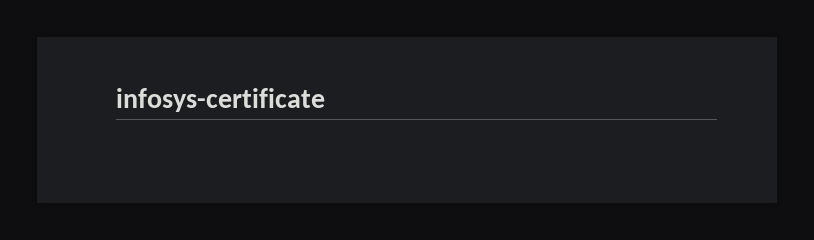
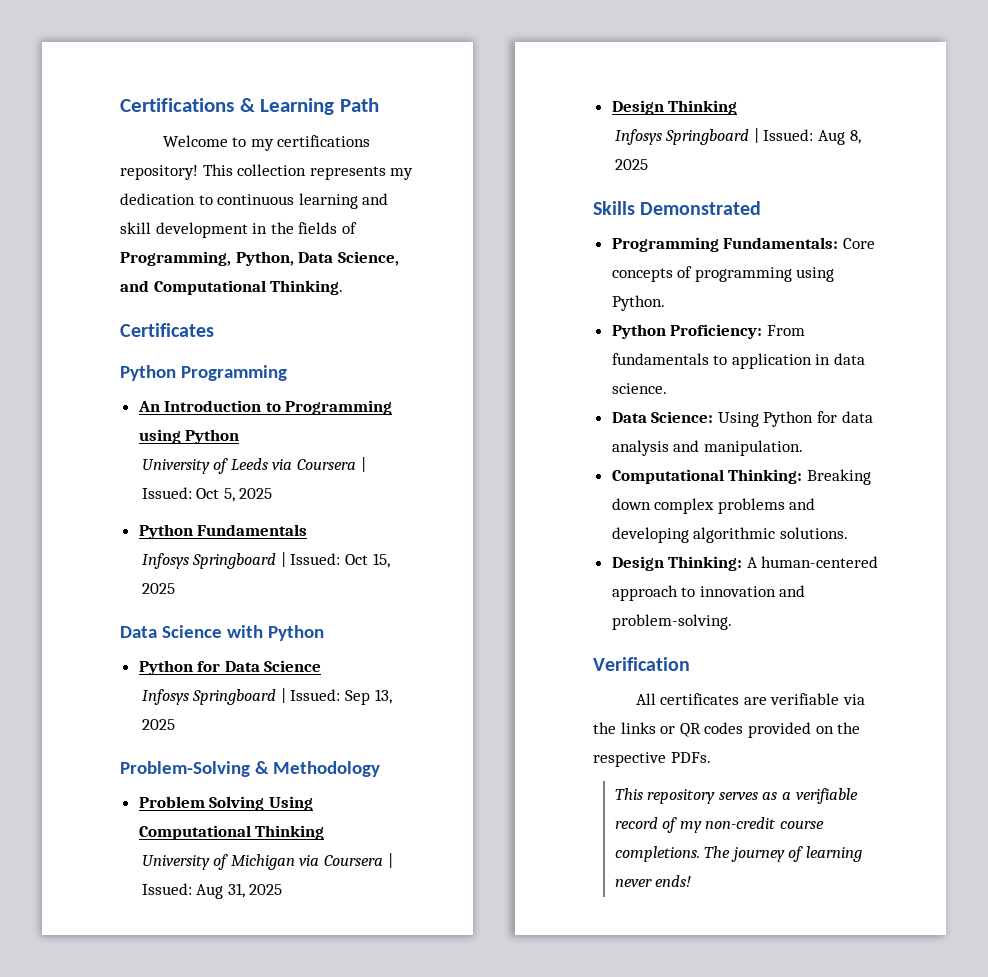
- infosys-certificate
+ Certifications & Learning Path
+ Welcome to my certifications repository! This collection represents my dedication to continuous learning and skill development in the fields of Programming, Python, Data Science, and Computational Thinking.
+ Certificates
+ Python Programming
+ An Introduction to Programming using Python
+ University of Leeds via Coursera | Issued: Oct 5, 2025
+ Python Fundamentals
+ Infosys Springboard | Issued: Oct 15, 2025
+ Data Science with Python
+ Python for Data Science
+ Infosys Springboard | Issued: Sep 13, 2025
+ Problem-Solving & Methodology
+ Problem Solving Using Computational Thinking
+ University of Michigan via Coursera | Issued: Aug 31, 2025
+ Design Thinking
+ Infosys Springboard | Issued: Aug 8, 2025
+ Skills Demonstrated
+ Programming Fundamentals: Core concepts of programming using Python.
+ Python Proficiency: From fundamentals to application in data science.
+ Data Science: Using Python for data analysis and manipulation.
+ Computational Thinking: Breaking down complex problems and developing algorithmic solutions.
+ Design Thinking: A human-centered approach to innovation and problem-solving.
+ Verification
+ All certificates are verifiable via the links or QR codes provided on the respective PDFs.
+ This repository serves as a verifiable record of my non-credit course completions. The journey of learning never ends!

